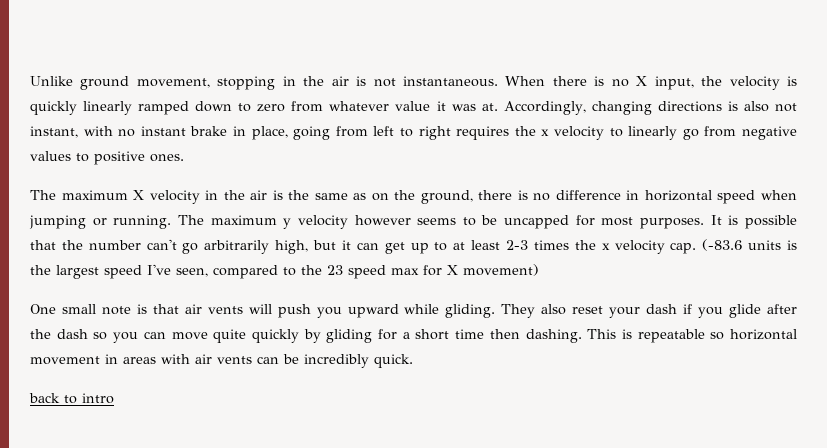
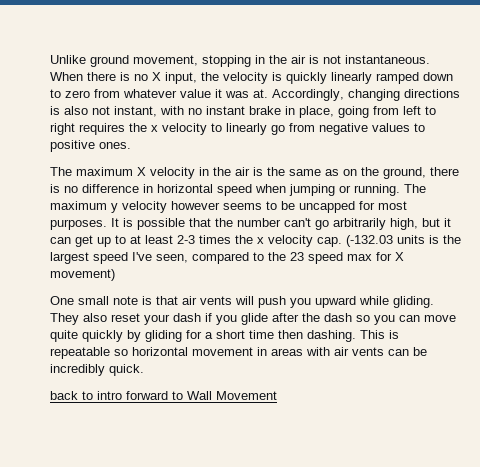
- (-83.6 units is the largest speed I've seen, compared to the 23 speed max for X movement)
+ (-132.03 units is the largest speed I've seen, compared to the 23 speed max for X movement)
- back to intro
+ back to intro forward to Wall Movement

